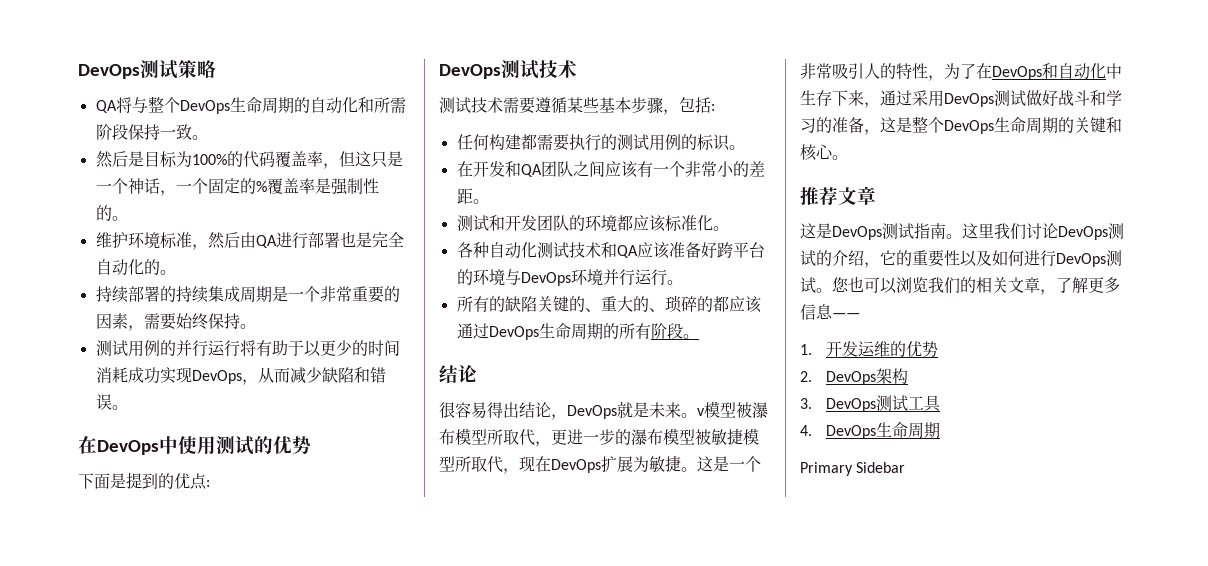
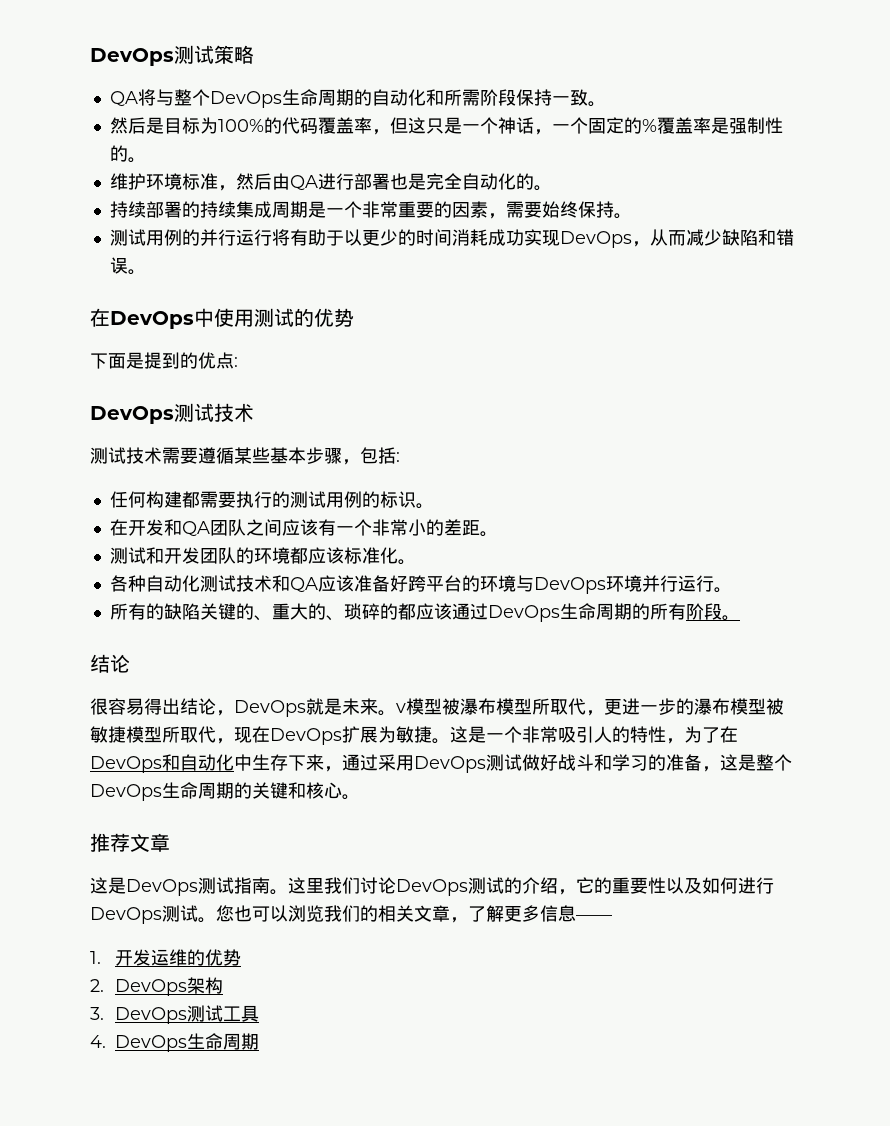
- Primary Sidebar

